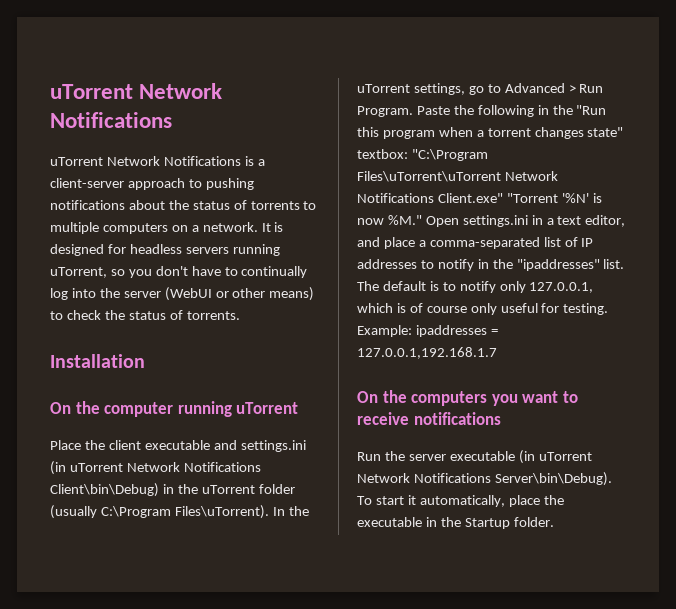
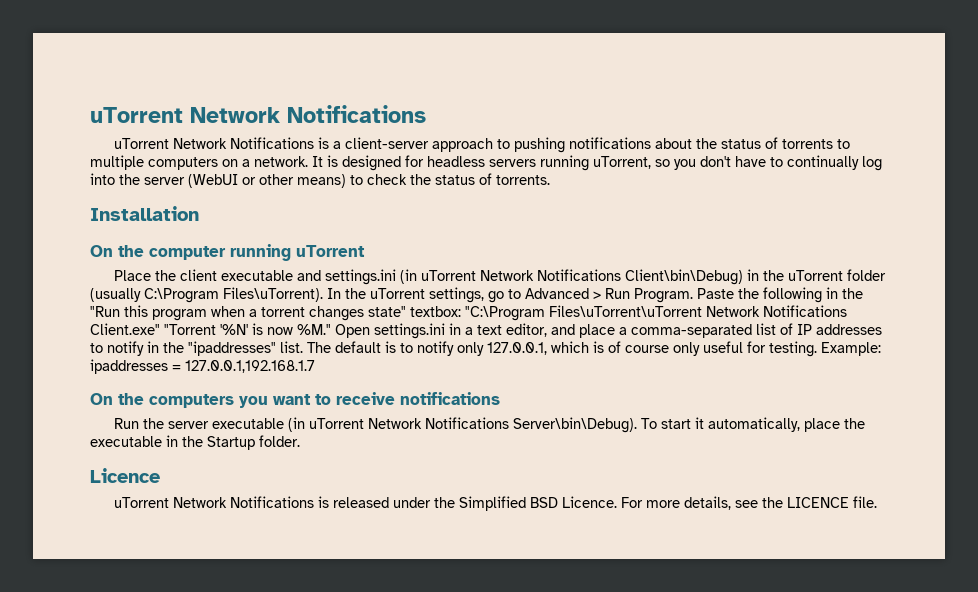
+ Licence
+ uTorrent Network Notifications is released under the Simplified BSD Licence. For more details, see the LICENCE file.

